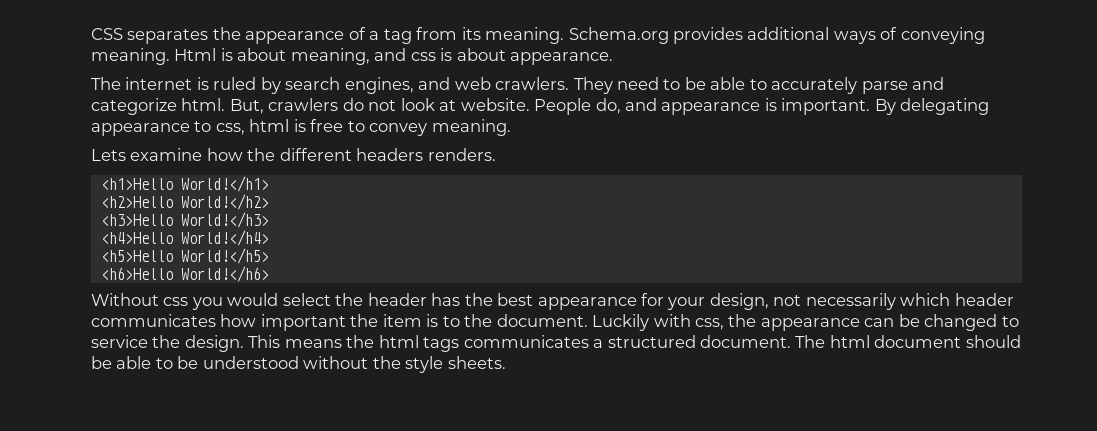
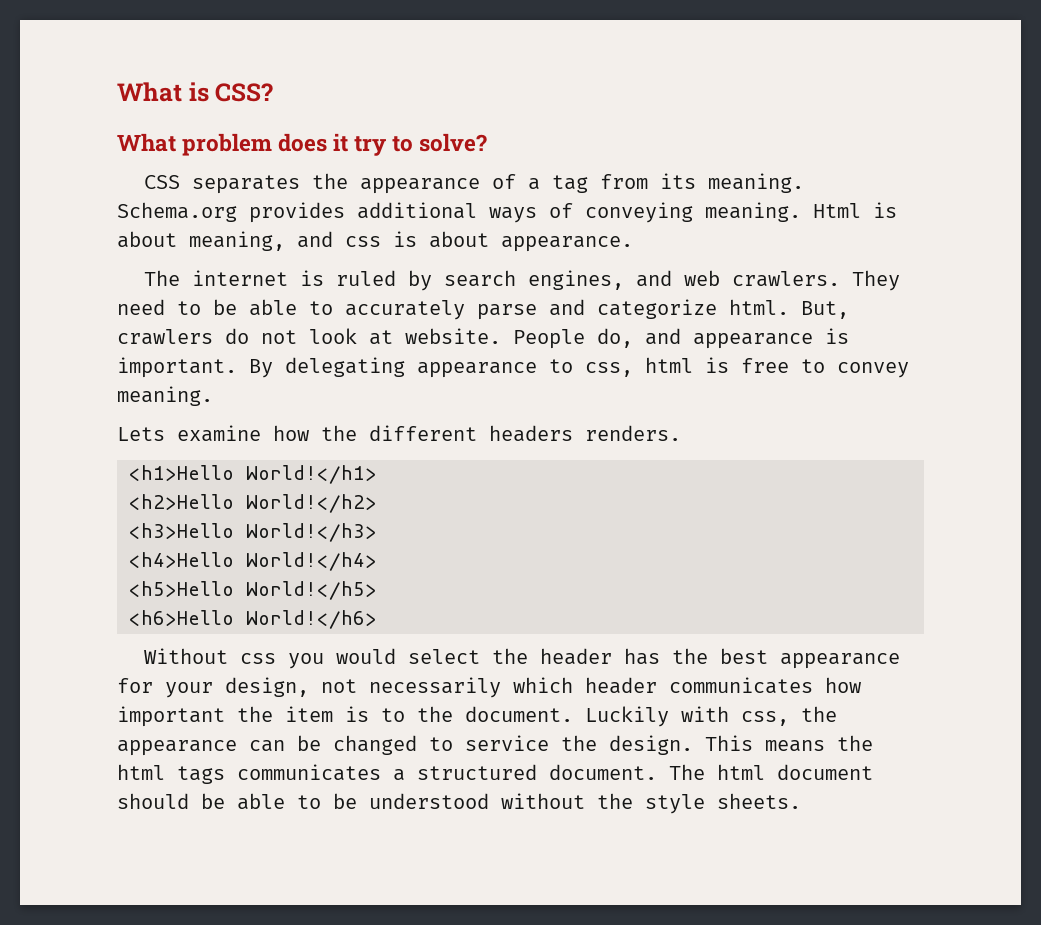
+ What is CSS?
+ What problem does it try to solve?

